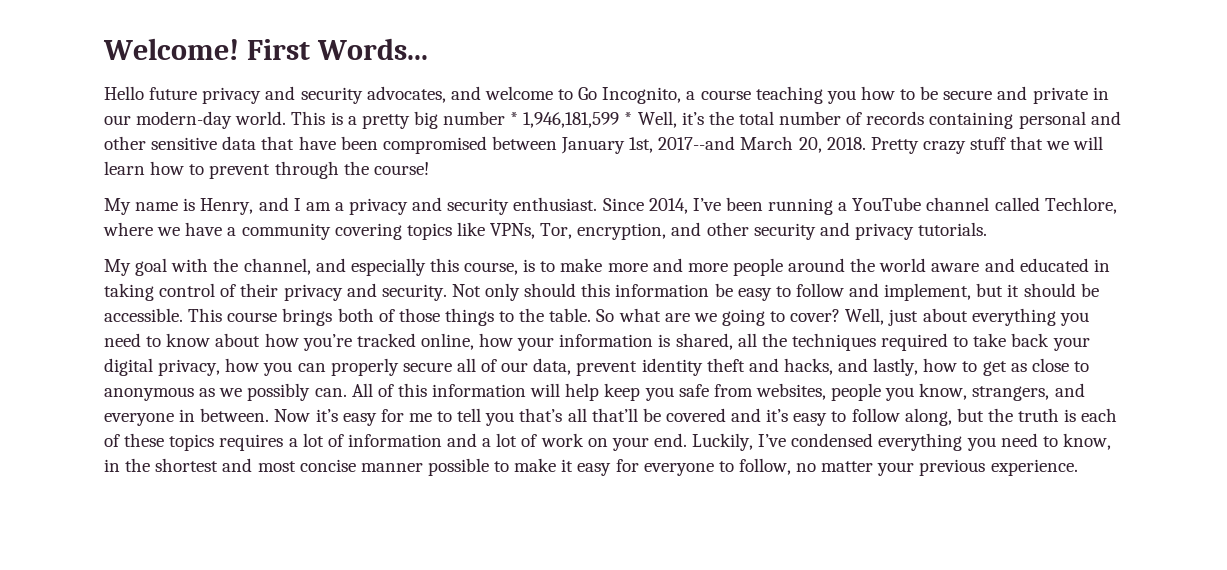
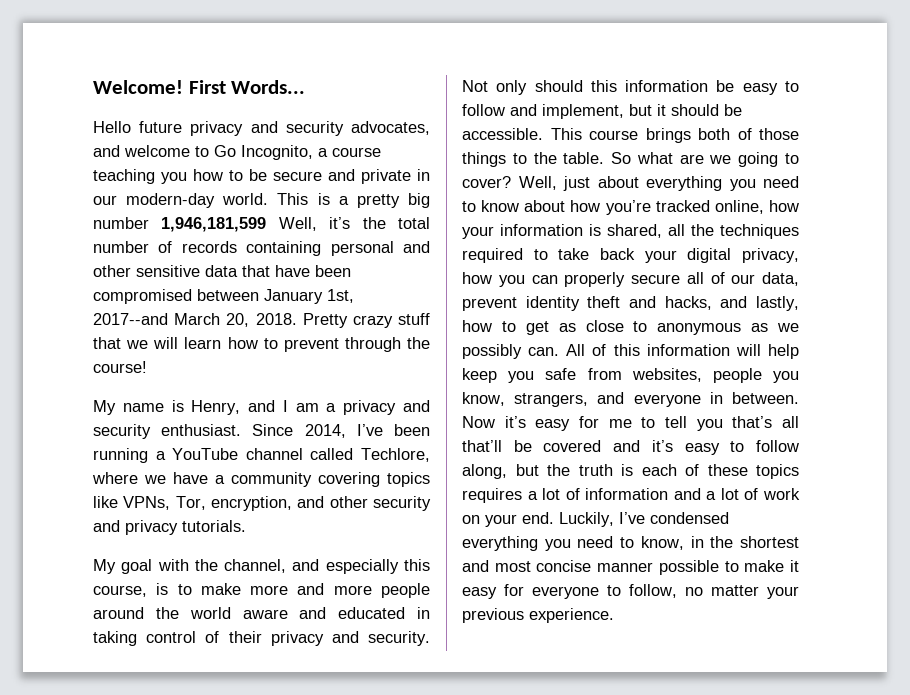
- This is a pretty big number * 1,946,181,599 * Well, it’s the total number of records containing personal and other sensitive data that have been compromised between January 1st, 2017--and March 20, 2018.
+ This is a pretty big number 1,946,181,599 Well, it’s the total number of records containing personal and other sensitive data that have been compromised between January 1st, 2017--and March 20, 2018.

